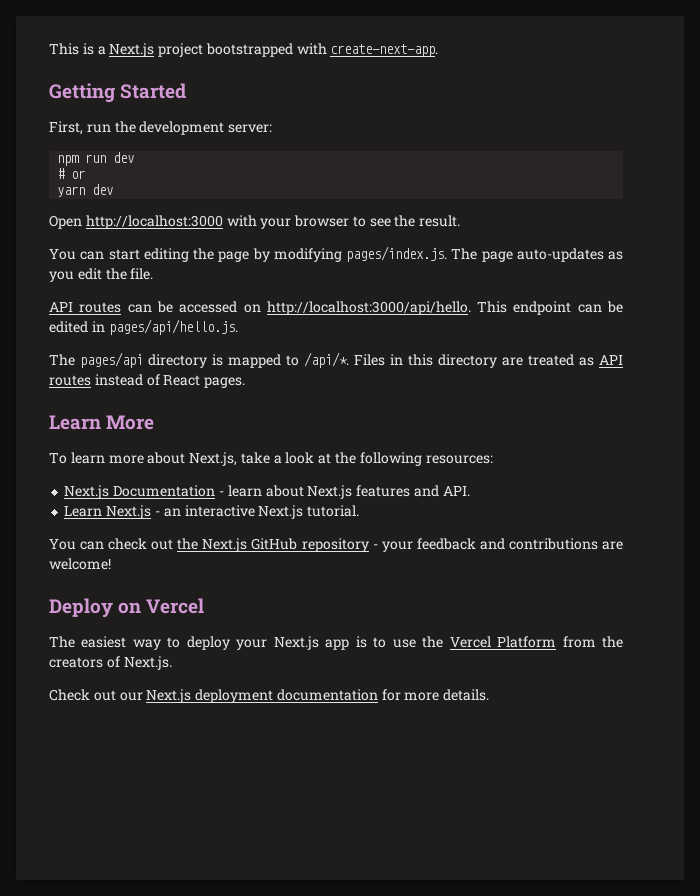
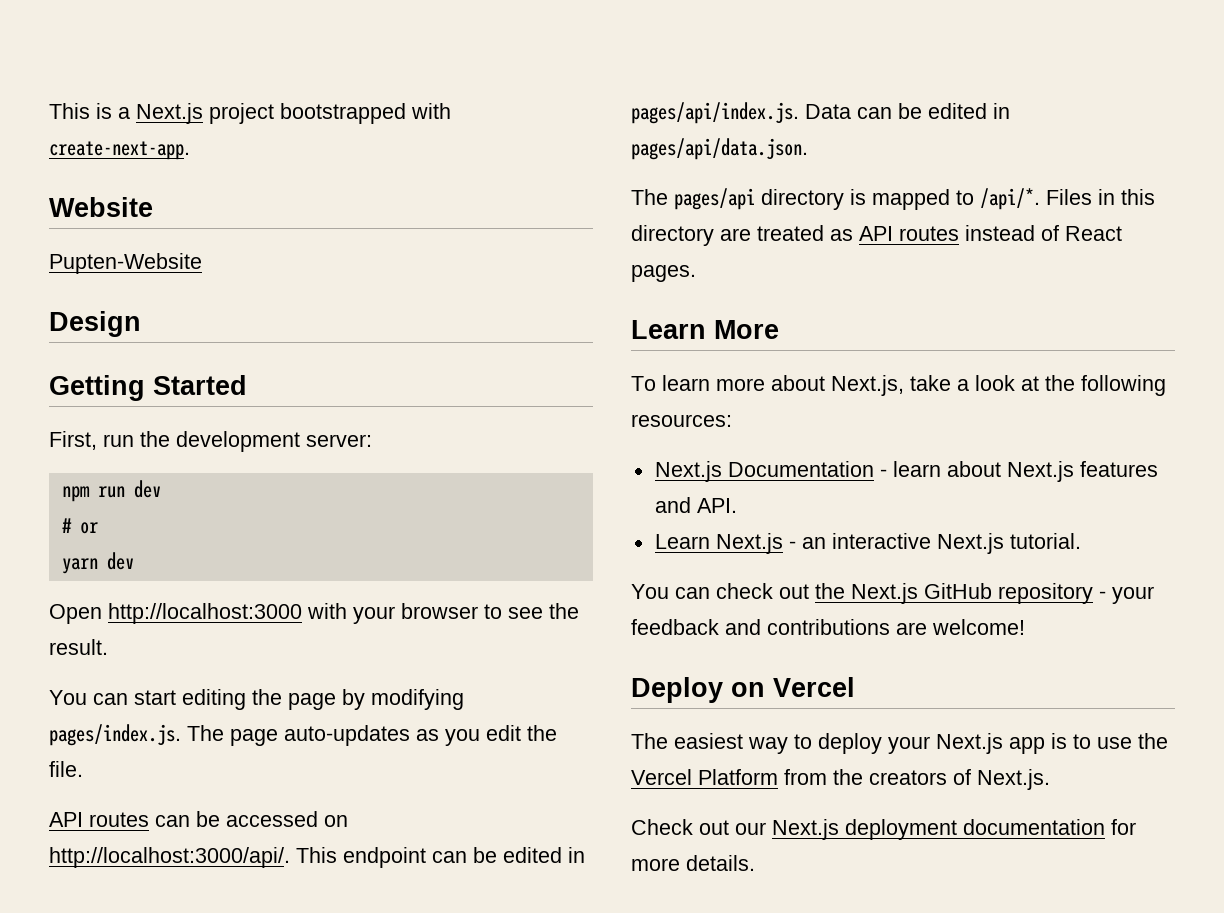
+ Website
+ Pupten-Website
+ Design
- API routes can be accessed on http://localhost:3000/api/hello.
+ API routes can be accessed on http://localhost:3000/api/.
- This endpoint can be edited in pages/api/hello.js.
+ This endpoint can be edited in pages/api/index.js. Data can be edited in pages/api/data.json.

